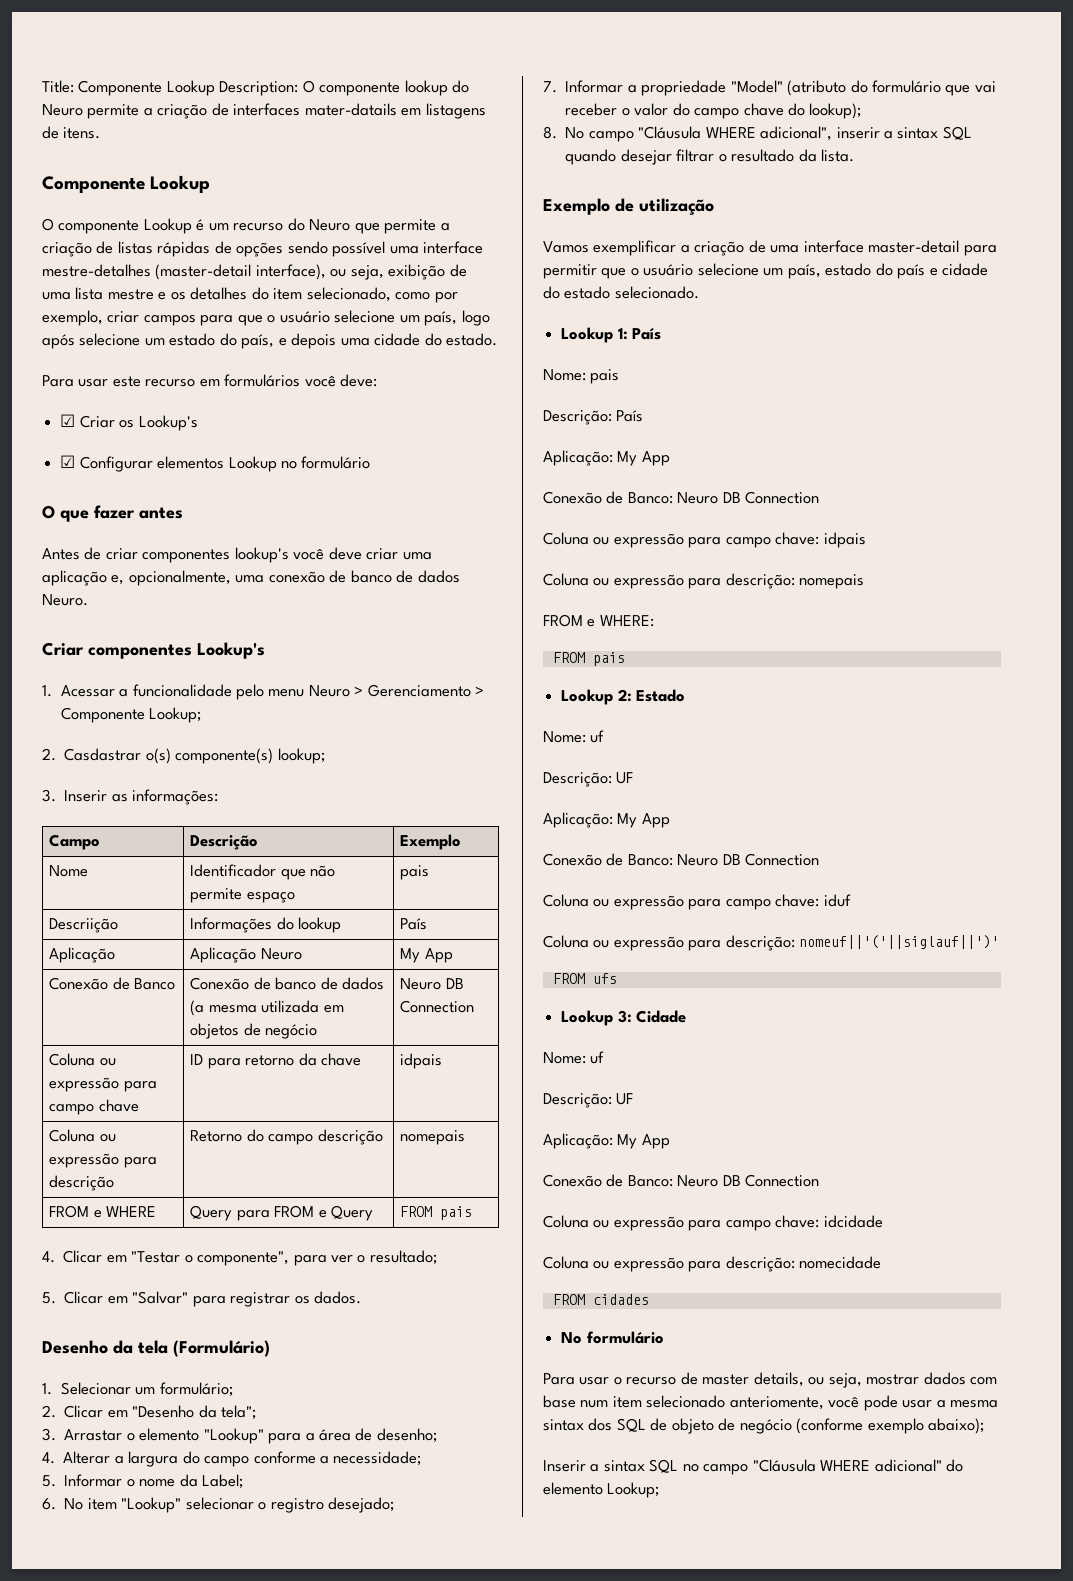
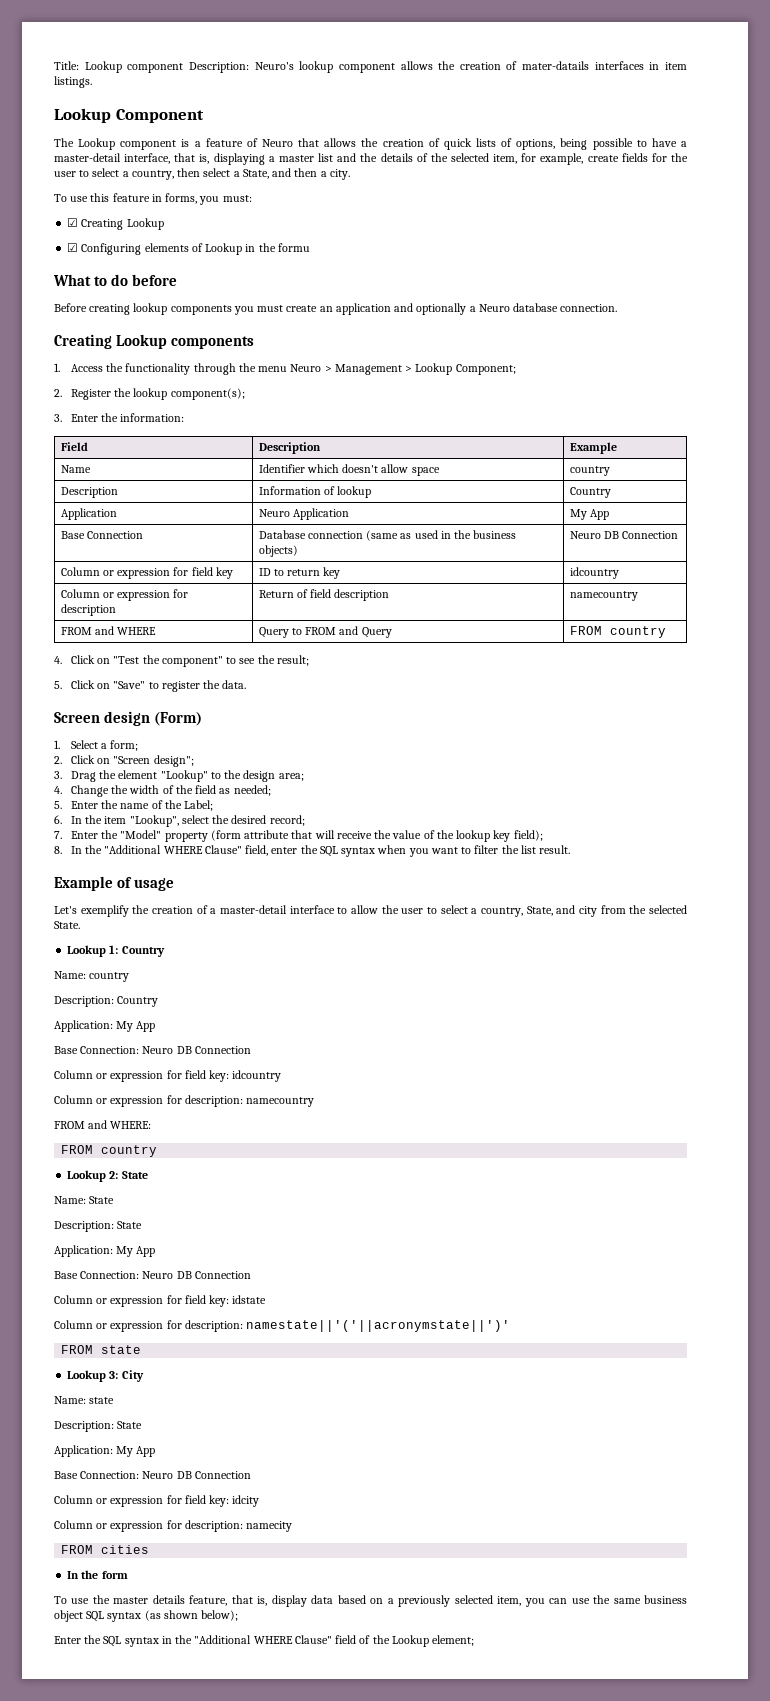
- Title: Componente Lookup Description: O componente lookup do Neuro permite a criação de interfaces mater-datails em listagens de itens.
- Componente Lookup
- O componente Lookup é um recurso do Neuro que permite a criação de listas rápidas de opções sendo possível uma interface mestre-detalhes (master-detail interface), ou seja, exibição de uma lista mestre e os detalhes do item selecionado, como por exemplo, criar campos para que o usuário selecione um país, logo após selecione um estado do país, e depois uma cidade do estado.
- Para usar este recurso em formulários você deve:
- ☑ Criar os Lookup's
- ☑ Configurar elementos Lookup no formulário
- O que fazer antes
- Antes de criar componentes lookup's você deve criar uma aplicação e, opcionalmente, uma conexão de banco de dados Neuro.
- Criar componentes Lookup's
- 1. Acessar a funcionalidade pelo menu Neuro > Gerenciamento > Componente Lookup;
- 2. Casdastrar o(s) componente(s) lookup;
- 3. Inserir as informações:
- Campo | Descrição | Exemplo
- Nome | Identificador que não permite espaço | pais
- Descriição | Informações do lookup | País
- Aplicação | Aplicação Neuro | My App
- Conexão de Banco | Conexão de banco de dados (a mesma utilizada em objetos de negócio | Neuro DB Connection
- Coluna ou expressão para campo chave | ID para retorno da chave | idpais
- Coluna ou expressão para descrição | Retorno do campo descrição | nomepais
- FROM e WHERE | Query para FROM e Query | FROM pais
- 4. Clicar em "Testar o componente", para ver o resultado;
- 5. Clicar em "Salvar" para registrar os dados.
- Desenho da tela (Formulário)
- 1. Selecionar um formulário;
- 2. Clicar em "Desenho da tela";
- 3. Arrastar o elemento "Lookup" para a área de desenho;
- 4. Alterar a largura do campo conforme a necessidade;
- 5. Informar o nome da Label;
- 6. No item "Lookup" selecionar o registro desejado;
- 7. Informar a propriedade "Model" (atributo do formulário que vai receber o valor do campo chave do lookup);
- 8. No campo "Cláusula WHERE adicional", inserir a sintax SQL quando desejar filtrar o resultado da lista.
- Exemplo de utilização
- Vamos exemplificar a criação de uma interface master-detail para permitir que o usuário selecione um país, estado do país e cidade do estado selecionado.
- Lookup 1: País
- Nome: pais
- Descrição: País
- Aplicação: My App
- Conexão de Banco: Neuro DB Connection
- Coluna ou expressão para campo chave: idpais
- Coluna ou expressão para descrição: nomepais
- FROM e WHERE:
- FROM pais
+ Title: Lookup component Description: Neuro's lookup component allows the creation of mater-datails interfaces in item listings.
+ Lookup Component
+ The Lookup component is a feature of Neuro that allows the creation of quick lists of options, being possible to have a master-detail interface, that is, displaying a master list and the details of the selected item, for example, create fields for the user to select a country, then select a State, and then a city.
+ To use this feature in forms, you must:
+ ☑ Creating Lookup
+ ☑ Configuring elements of Lookup in the formu
+ What to do before
+ Before creating lookup components you must create an application and optionally a Neuro database connection.
+ Creating Lookup components
+ 1. Access the functionality through the menu Neuro > Management > Lookup Component;
+ 2. Register the lookup component(s);
+ 3. Enter the information:
+ Field | Description | Example
+ Name | Identifier which doesn't allow space | country
+ Description | Information of lookup | Country
+ Application | Neuro Application | My App
+ Base Connection | Database connection (same as used in the business objects) | Neuro DB Connection
+ Column or expression for field key | ID to return key | idcountry
+ Column or expression for description | Return of field description | namecountry
+ FROM and WHERE | Query to FROM and Query | FROM country
+ 4. Click on "Test the component" to see the result;
+ 5. Click on "Save" to register the data.
+ Screen design (Form)
+ 1. Select a form;
+ 2. Click on "Screen design";
+ 3. Drag the element "Lookup" to the design area;
+ 4. Change the width of the field as needed;
+ 5. Enter the name of the Label;
+ 6. In the item "Lookup", select the desired record;
+ 7. Enter the "Model" property (form attribute that will receive the value of the lookup key field);
+ 8. In the "Additional WHERE Clause" field, enter the SQL syntax when you want to filter the list result.
+ Example of usage
+ Let's exemplify the creation of a master-detail interface to allow the user to select a country, State, and city from the selected State.
+ Lookup 1: Country
+ Name: country
+ Description: Country
+ Application: My App
+ Base Connection: Neuro DB Connection
+ Column or expression for field key: idcountry
+ Column or expression for description: namecountry
+ FROM and WHERE:
+ FROM country
- Lookup 2: Estado
- Nome: uf
- Descrição: UF
- Aplicação: My App
- Conexão de Banco: Neuro DB Connection
- Coluna ou expressão para campo chave: iduf
- Coluna ou expressão para descrição: nomeuf||'('||siglauf||')'
- FROM ufs
+ Lookup 2: State
+ Name: State
+ Description: State
+ Application: My App
+ Base Connection: Neuro DB Connection
+ Column or expression for field key: idstate
+ Column or expression for description: namestate||'('||acronymstate||')'
+ FROM state
- Lookup 3: Cidade
- Nome: uf
- Descrição: UF
- Aplicação: My App
- Conexão de Banco: Neuro DB Connection
- Coluna ou expressão para campo chave: idcidade
- Coluna ou expressão para descrição: nomecidade
- FROM cidades
- No formulário
- Para usar o recurso de master details, ou seja, mostrar dados com base num item selecionado anteriomente, você pode usar a mesma sintax dos SQL de objeto de negócio (conforme exemplo abaixo);
- Inserir a sintax SQL no campo "Cláusula WHERE adicional" do elemento Lookup;
+ Lookup 3: City
+ Name: state
+ Description: State
+ Application: My App
+ Base Connection: Neuro DB Connection
+ Column or expression for field key: idcity
+ Column or expression for description: namecity
+ FROM cities
+ In the form
+ To use the master details feature, that is, display data based on a previously selected item, you can use the same business object SQL syntax (as shown below);
+ Enter the SQL syntax in the "Additional WHERE Clause" field of the Lookup element;

